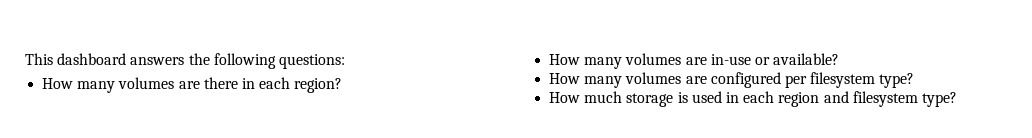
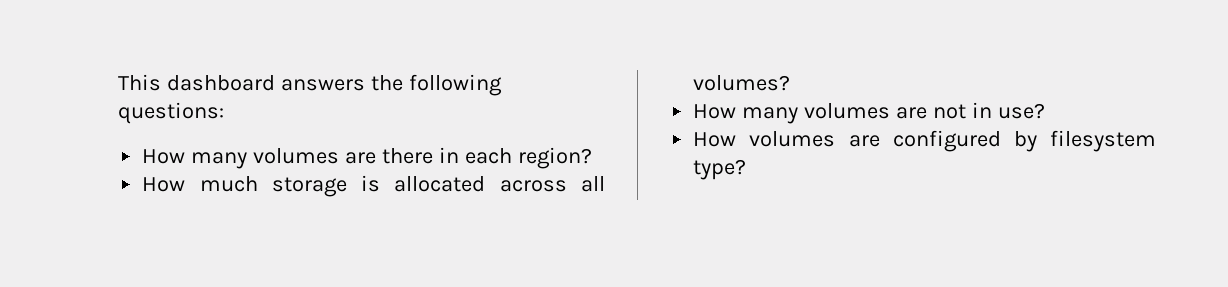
- How many volumes are in-use or available?
- How many volumes are configured per filesystem type?
- How much storage is used in each region and filesystem type?
+ How much storage is allocated across all volumes?
+ How many volumes are not in use?
+ How volumes are configured by filesystem type?

